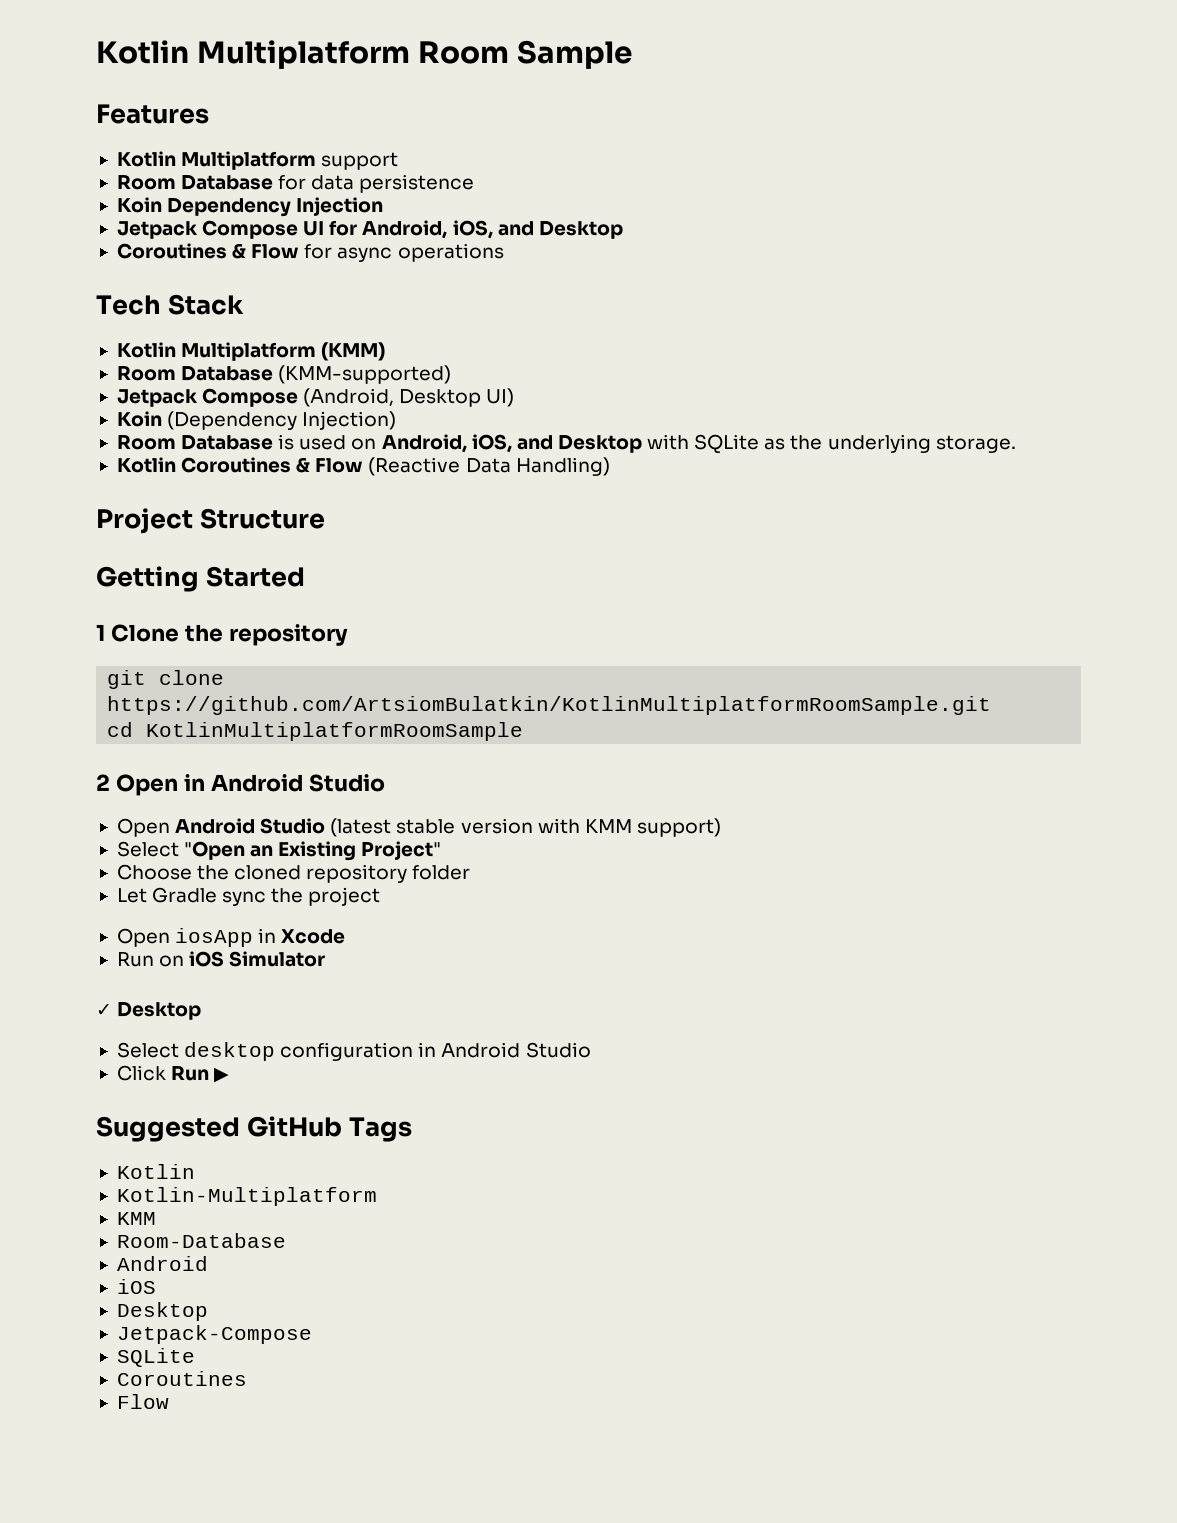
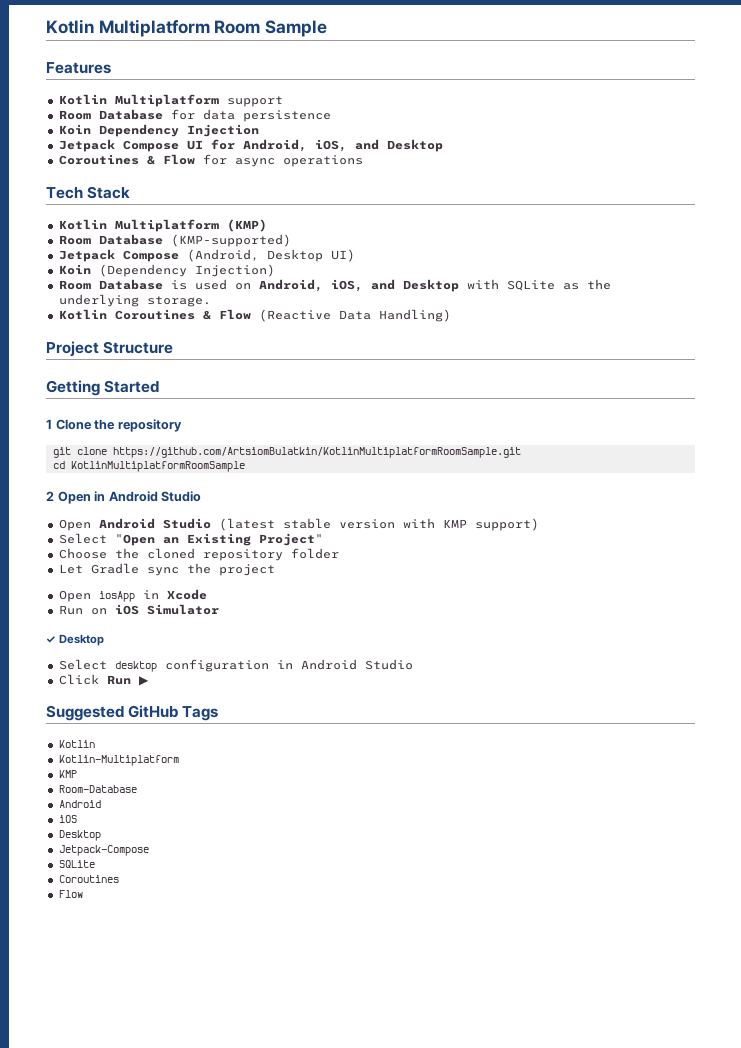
- Kotlin Multiplatform (KMM)
- Room Database (KMM-supported)
+ Kotlin Multiplatform (KMP)
+ Room Database (KMP-supported)
- Open Android Studio (latest stable version with KMM support)
+ Open Android Studio (latest stable version with KMP support)
  Kotlin-Multiplatform
- KMM
+ KMP

